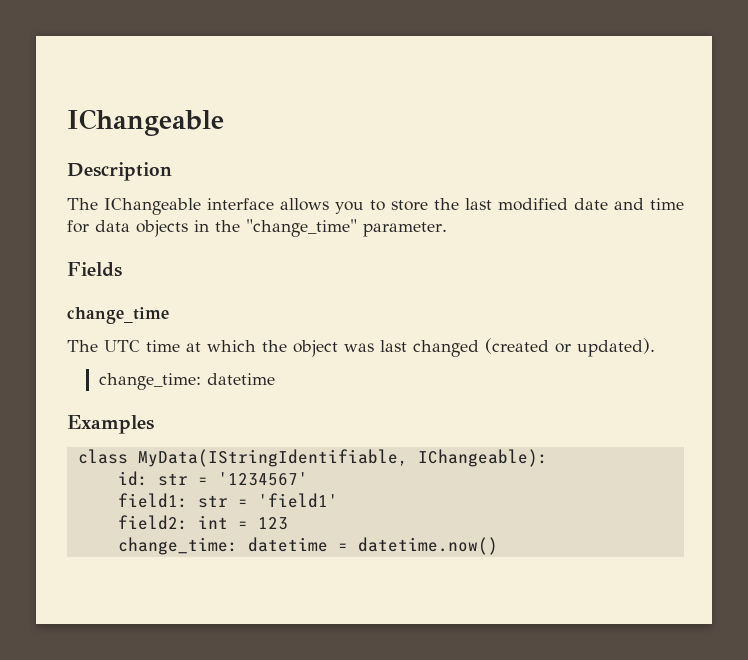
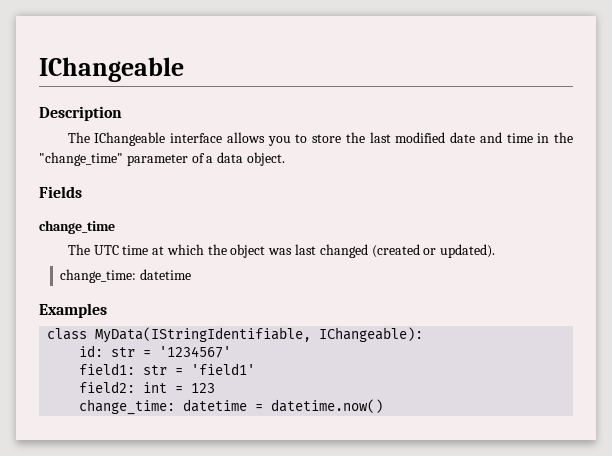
- The IChangeable interface allows you to store the last modified date and time for data objects in the "change_time" parameter.
+ The IChangeable interface allows you to store the last modified date and time in the "change_time" parameter of a data object.

